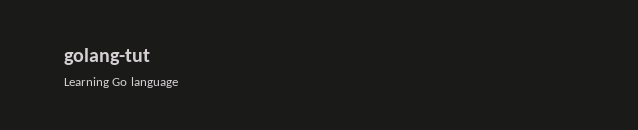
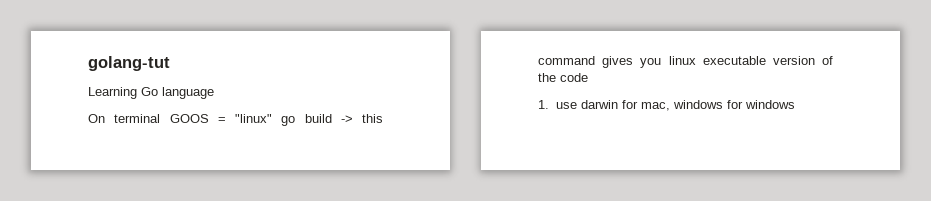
+ On terminal GOOS = "linux" go build -> this command gives you linux executable version of the code
+ 1. use darwin for mac, windows for windows

